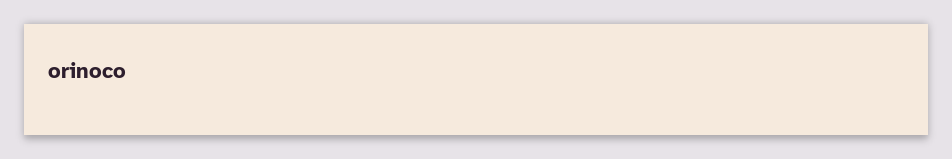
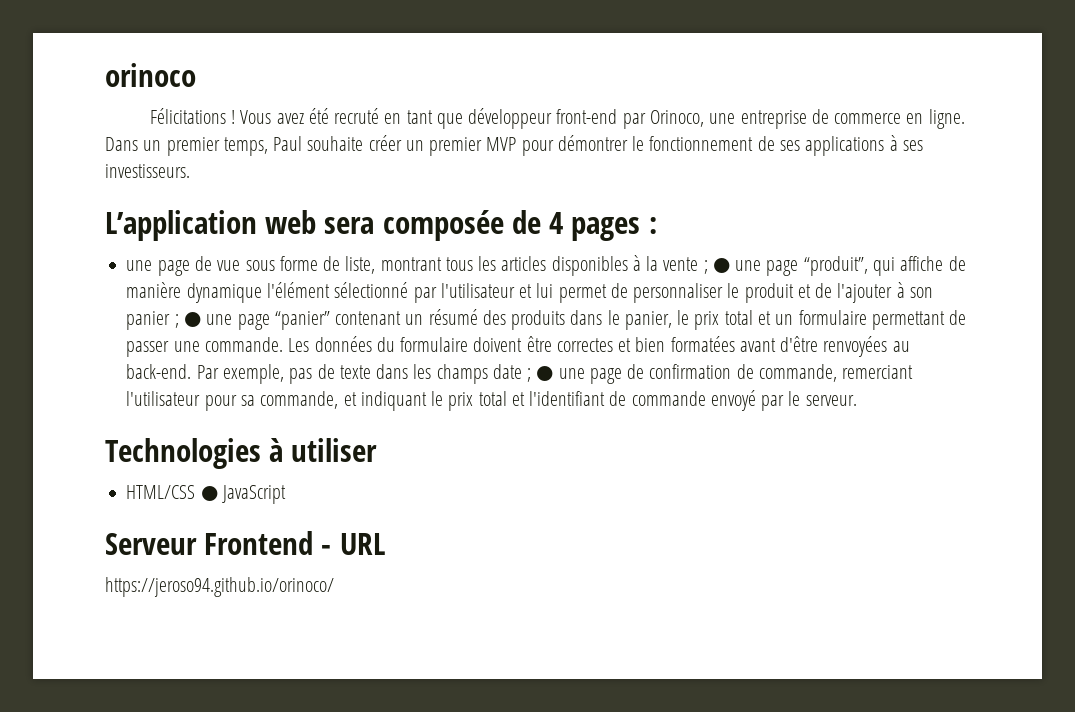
+ Félicitations ! Vous avez été recruté en tant que développeur front-end par Orinoco, une entreprise de commerce en ligne. Dans un premier temps, Paul souhaite créer un premier MVP pour démontrer le fonctionnement de ses applications à ses investisseurs.
+ L’application web sera composée de 4 pages :
+ une page de vue sous forme de liste, montrant tous les articles disponibles à la vente ; ● une page “produit”, qui affiche de manière dynamique l'élément sélectionné par l'utilisateur et lui permet de personnaliser le produit et de l'ajouter à son panier ; ● une page “panier” contenant un résumé des produits dans le panier, le prix total et un formulaire permettant de passer une commande. Les données du formulaire doivent être correctes et bien formatées avant d'être renvoyées au back-end. Par exemple, pas de texte dans les champs date ; ● une page de confirmation de commande, remerciant l'utilisateur pour sa commande, et indiquant le prix total et l'identifiant de commande envoyé par le serveur.
+ Technologies à utiliser
+ HTML/CSS ● JavaScript
+ Serveur Frontend - URL
+ https://jeroso94.github.io/orinoco/

